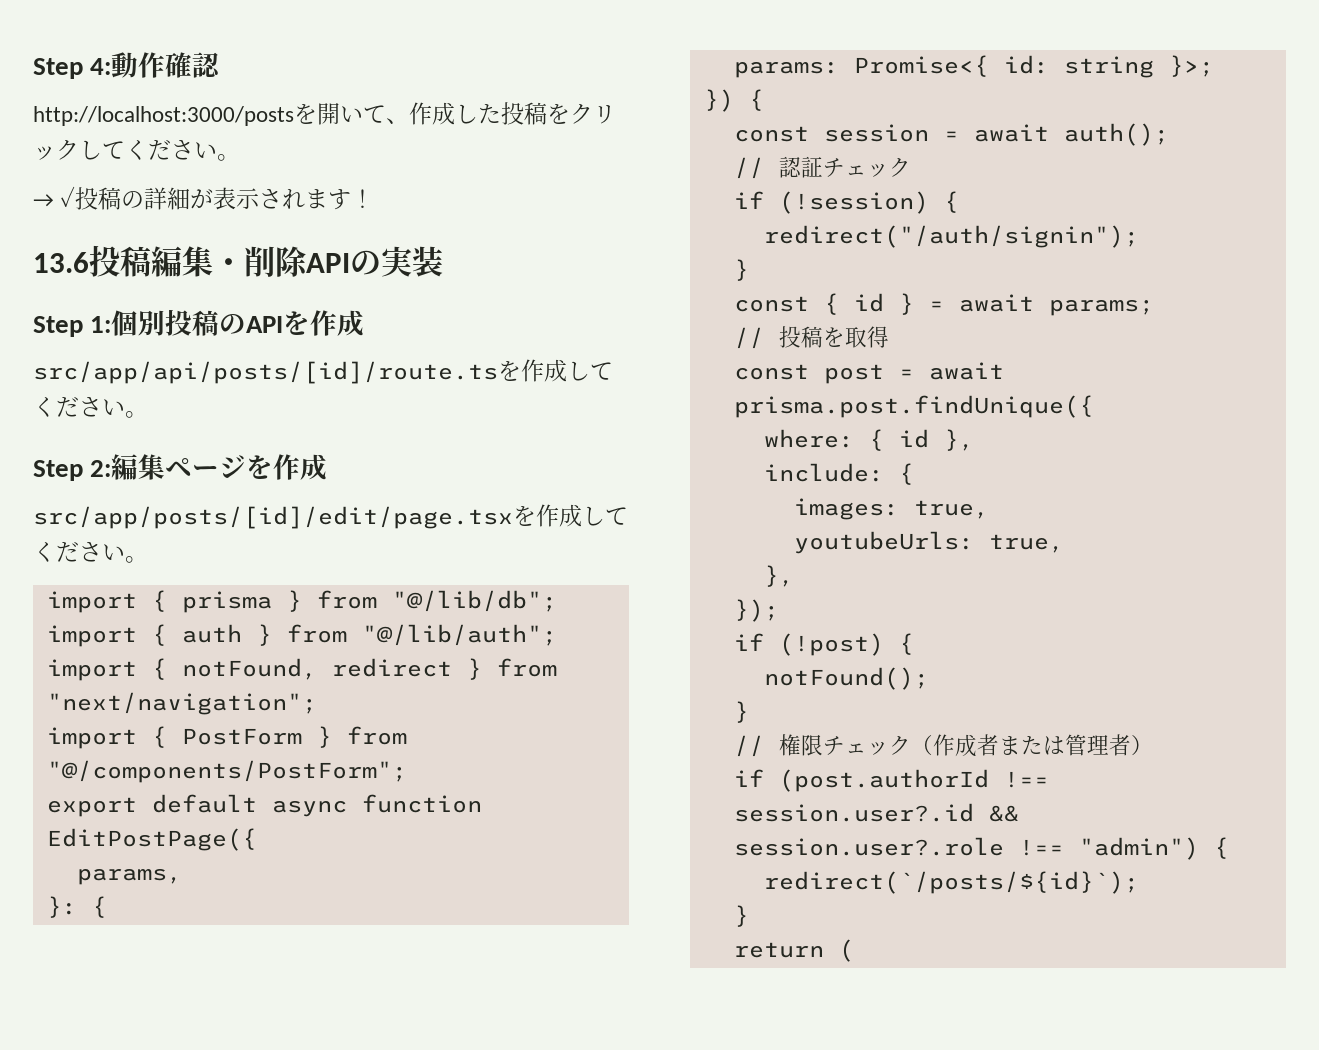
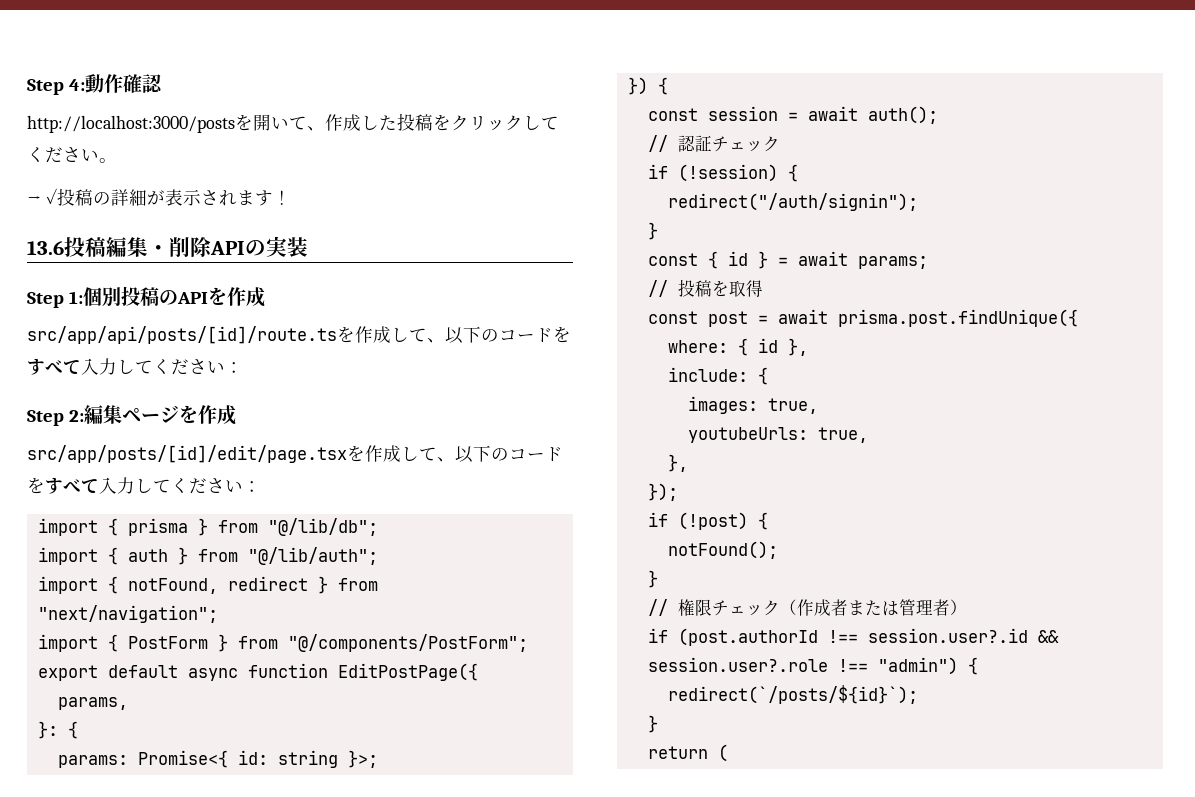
- src/app/api/posts/[id]/route.tsを作成してください。
+ src/app/api/posts/[id]/route.tsを作成して、以下のコードをすべて入力してください：
- src/app/posts/[id]/edit/page.tsxを作成してください。
+ src/app/posts/[id]/edit/page.tsxを作成して、以下のコードをすべて入力してください：

